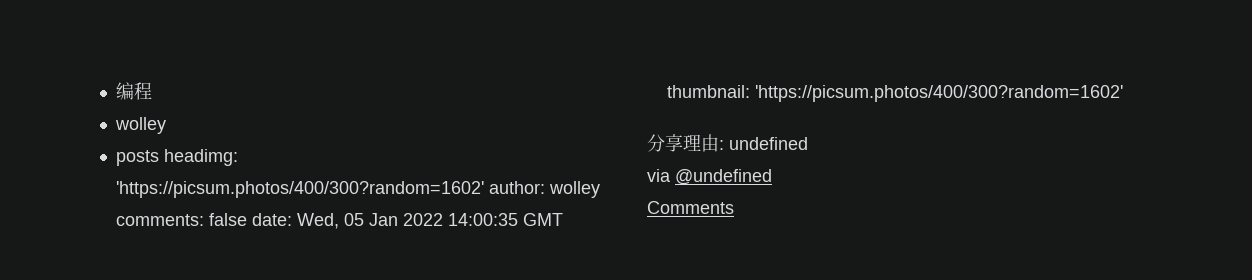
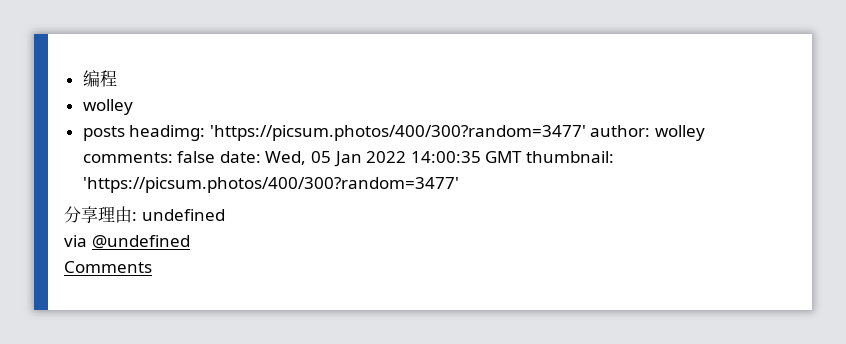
- posts headimg: 'https://picsum.photos/400/300?random=1602' author: wolley comments: false date: Wed, 05 Jan 2022 14:00:35 GMT thumbnail: 'https://picsum.photos/400/300?random=1602'
+ posts headimg: 'https://picsum.photos/400/300?random=3477' author: wolley comments: false date: Wed, 05 Jan 2022 14:00:35 GMT thumbnail: 'https://picsum.photos/400/300?random=3477'

